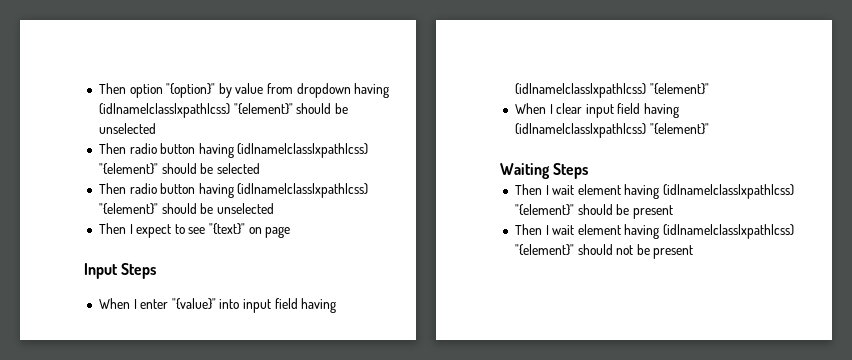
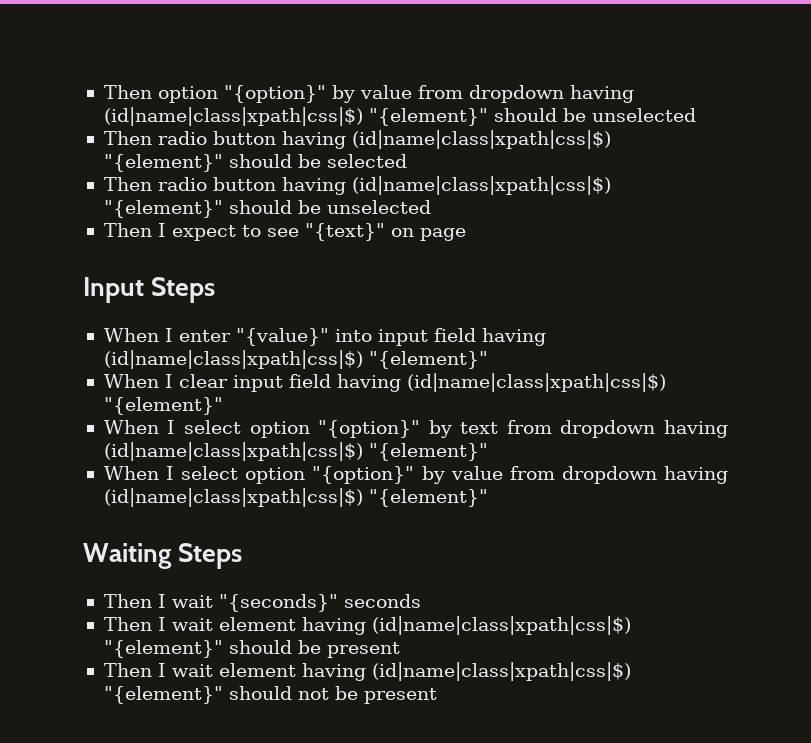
- Then option "{option}" by value from dropdown having (id|name|class|xpath|css) "{element}" should be unselected
+ Then option "{option}" by value from dropdown having (id|name|class|xpath|css|$) "{element}" should be unselected
- Then radio button having (id|name|class|xpath|css) "{element}" should be selected
+ Then radio button having (id|name|class|xpath|css|$) "{element}" should be selected
- Then radio button having (id|name|class|xpath|css) "{element}" should be unselected
+ Then radio button having (id|name|class|xpath|css|$) "{element}" should be unselected
- When I enter "{value}" into input field having (id|name|class|xpath|css) "{element}"
+ When I enter "{value}" into input field having (id|name|class|xpath|css|$) "{element}"
- When I clear input field having (id|name|class|xpath|css) "{element}"
+ When I clear input field having (id|name|class|xpath|css|$) "{element}"
+ When I select option "{option}" by text from dropdown having (id|name|class|xpath|css|$) "{element}"
+ When I select option "{option}" by value from dropdown having (id|name|class|xpath|css|$) "{element}"
  Waiting Steps
- Then I wait element having (id|name|class|xpath|css) "{element}" should be present
+ Then I wait "{seconds}" seconds
+ Then I wait element having (id|name|class|xpath|css|$) "{element}" should be present
- Then I wait element having (id|name|class|xpath|css) "{element}" should not be present
+ Then I wait element having (id|name|class|xpath|css|$) "{element}" should not be present

